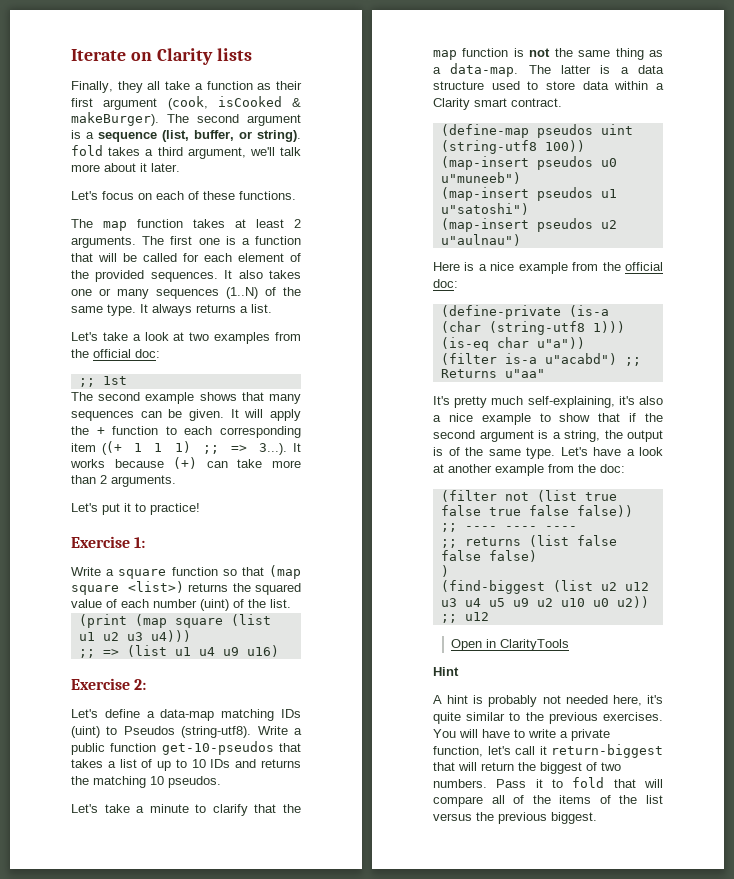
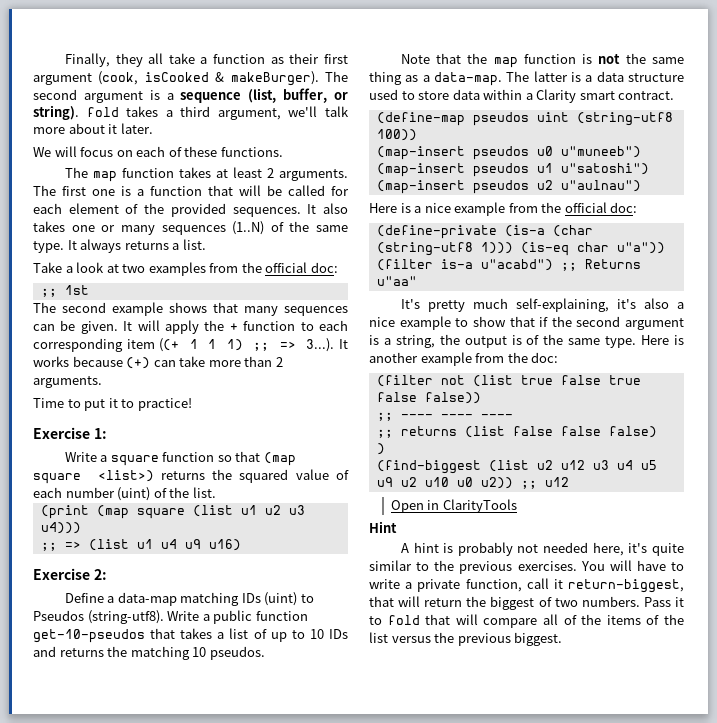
- Iterate on Clarity lists
- Let's focus on each of these functions.
+ We will focus on each of these functions.
- Let's take a look at two examples from the official doc:
+ Take a look at two examples from the official doc:
- Let's put it to practice!
+ Time to put it to practice!
- Let's define a data-map matching IDs (uint) to Pseudos (string-utf8).
+ Define a data-map matching IDs (uint) to Pseudos (string-utf8).
- Let's take a minute to clarify that the map function is not the same thing as a data-map.
+ Note that the map function is not the same thing as a data-map.
- Let's have a look at another example from the doc:
+ Here is another example from the doc:
- You will have to write a private function, let's call it return-biggest that will return the biggest of two numbers.
+ You will have to write a private function, call it return-biggest, that will return the biggest of two numbers.

